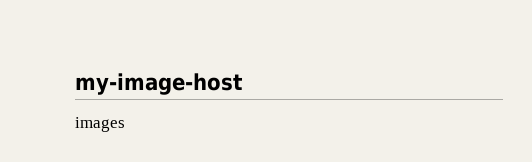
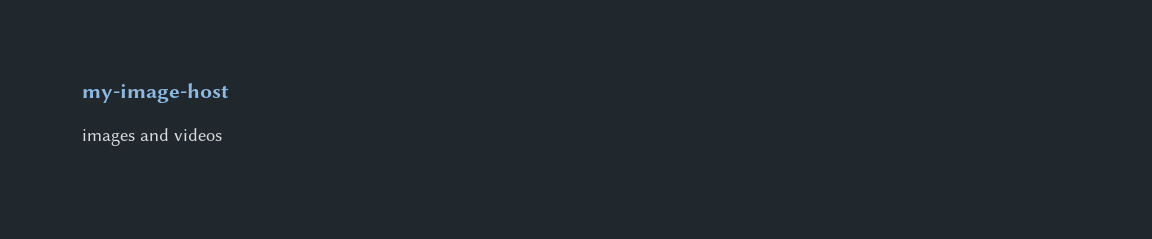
- images
+ images and videos

